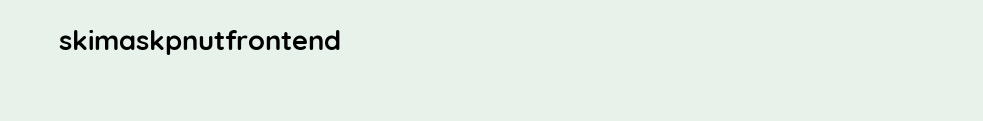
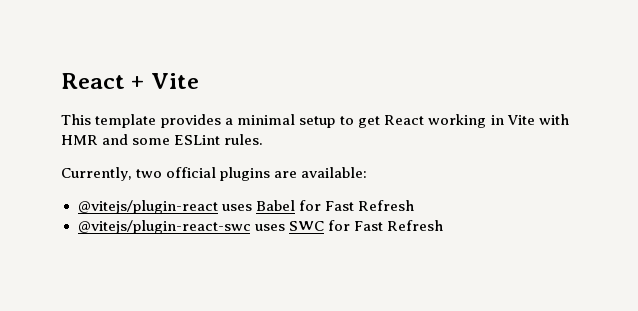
- skimaskpnutfrontend
+ React + Vite
+ This template provides a minimal setup to get React working in Vite with HMR and some ESLint rules.
+ Currently, two official plugins are available:
+ @vitejs/plugin-react uses Babel for Fast Refresh
+ @vitejs/plugin-react-swc uses SWC for Fast Refresh

